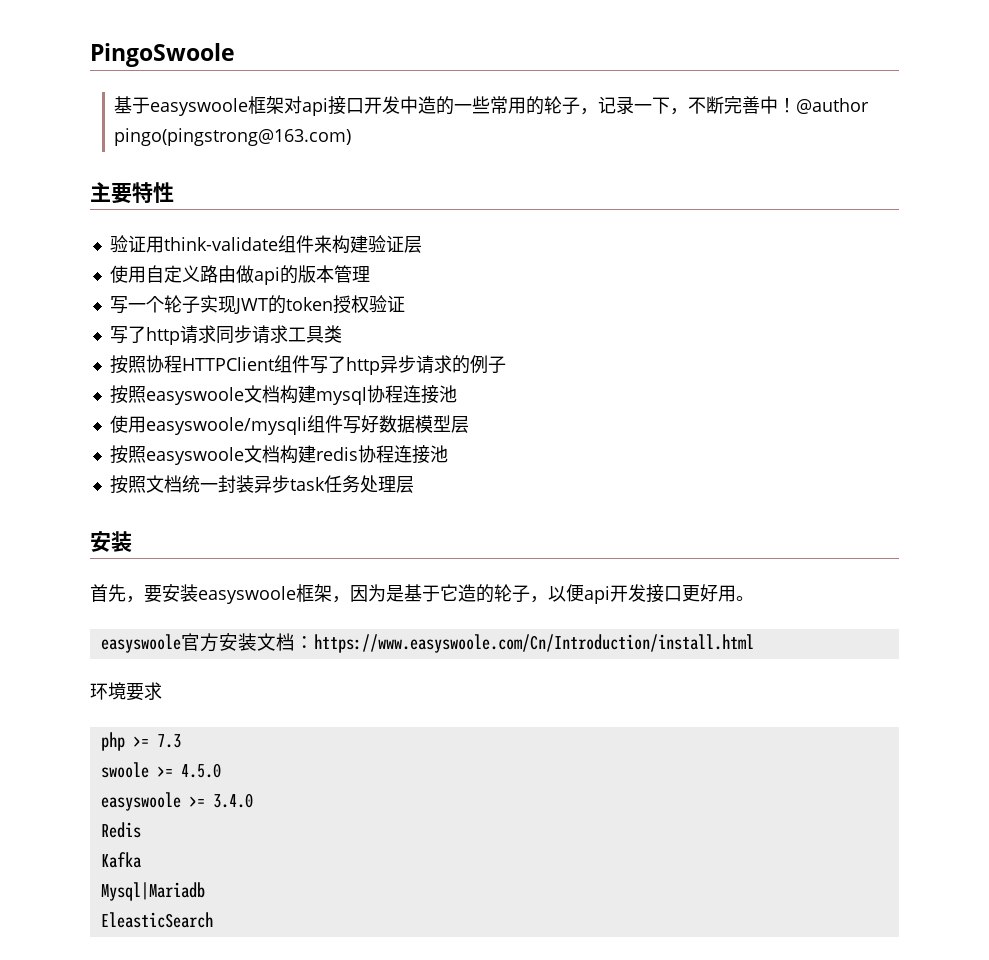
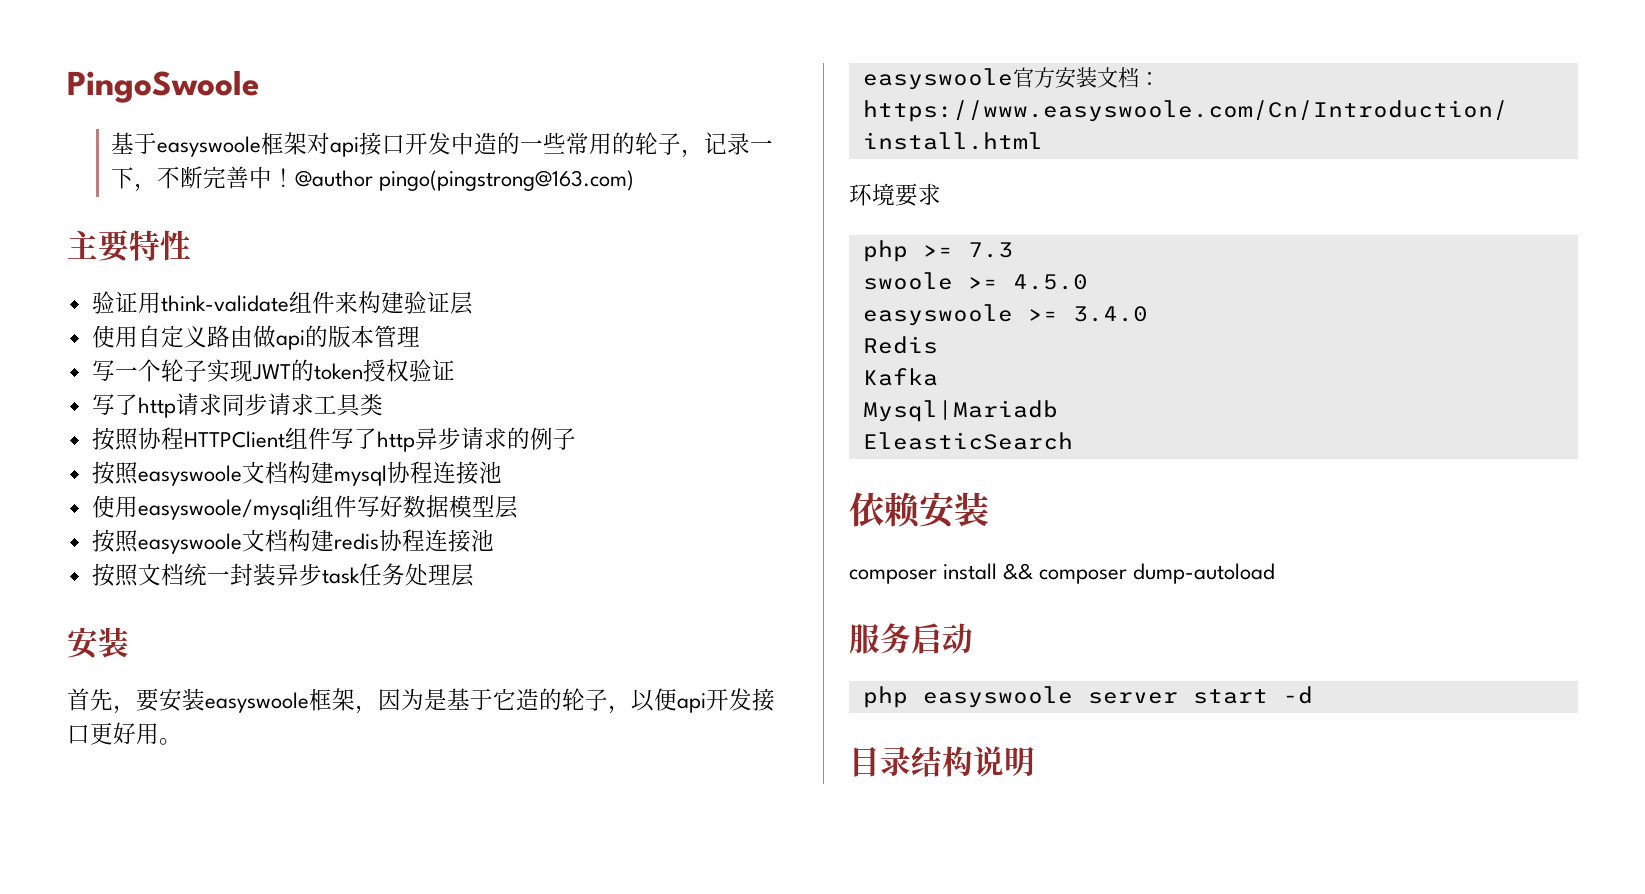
+ 依赖安装
+ composer install && composer dump-autoload
+ 服务启动
+ php easyswoole server start -d
+ 目录结构说明

